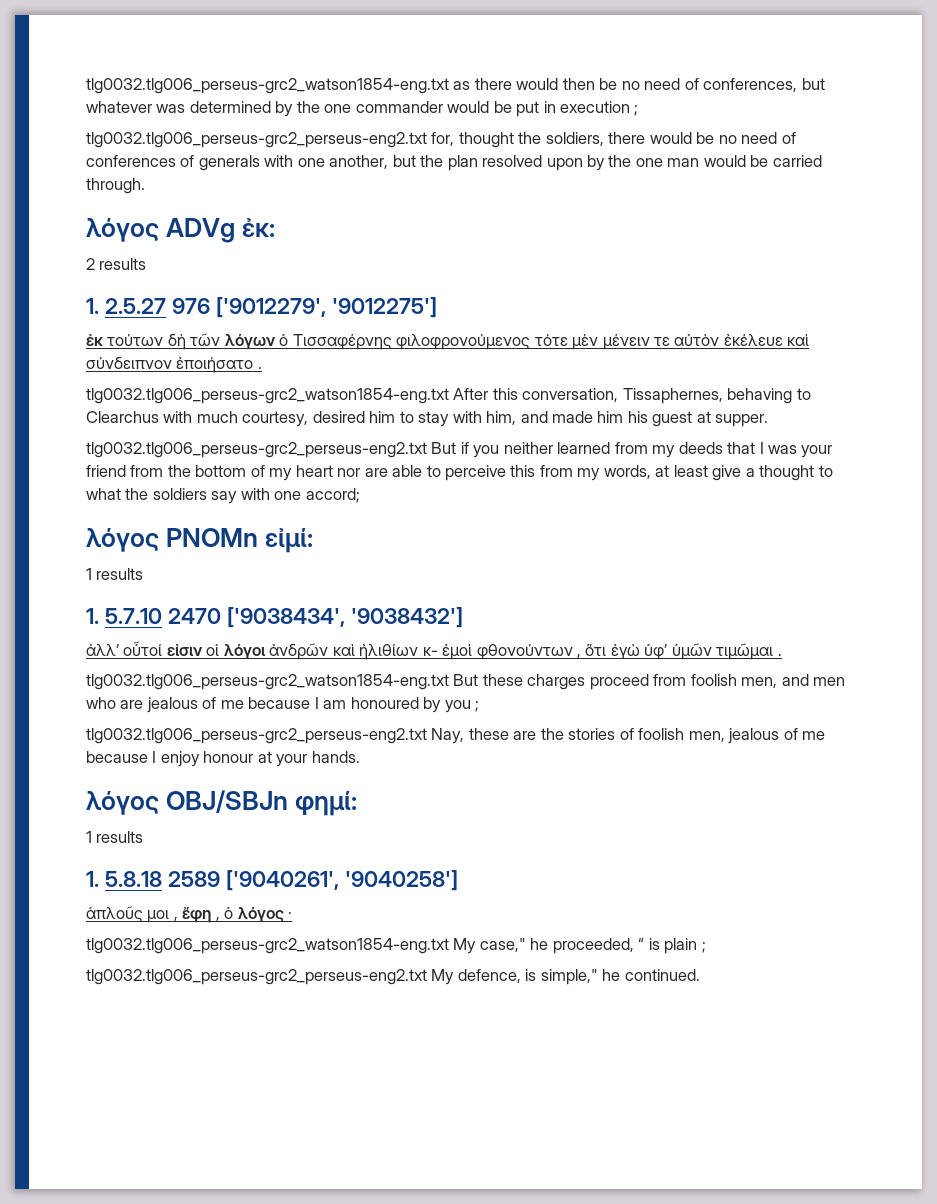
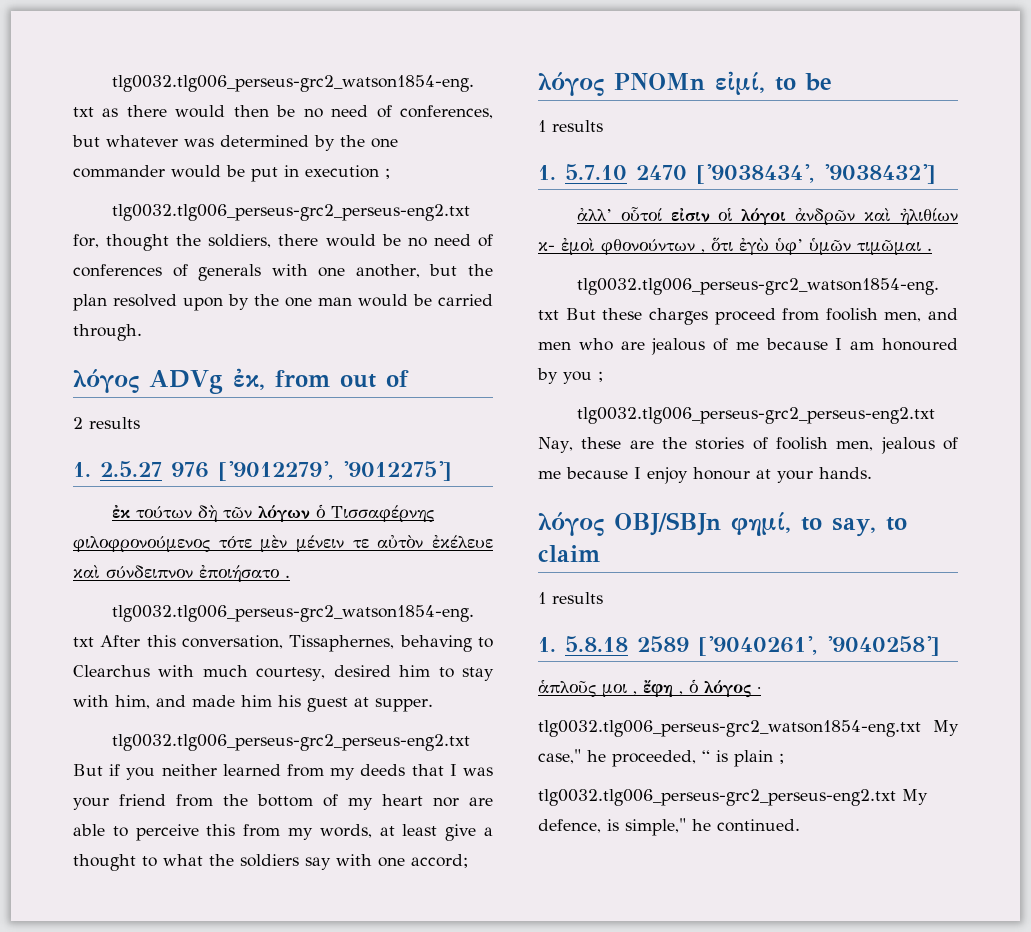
- λόγος ADVg ἐκ:
+ λόγος ADVg ἐκ, from out of
- λόγος PNOMn εἰμί:
+ λόγος PNOMn εἰμί, to be
- λόγος OBJ/SBJn φημί:
+ λόγος OBJ/SBJn φημί, to say, to claim

